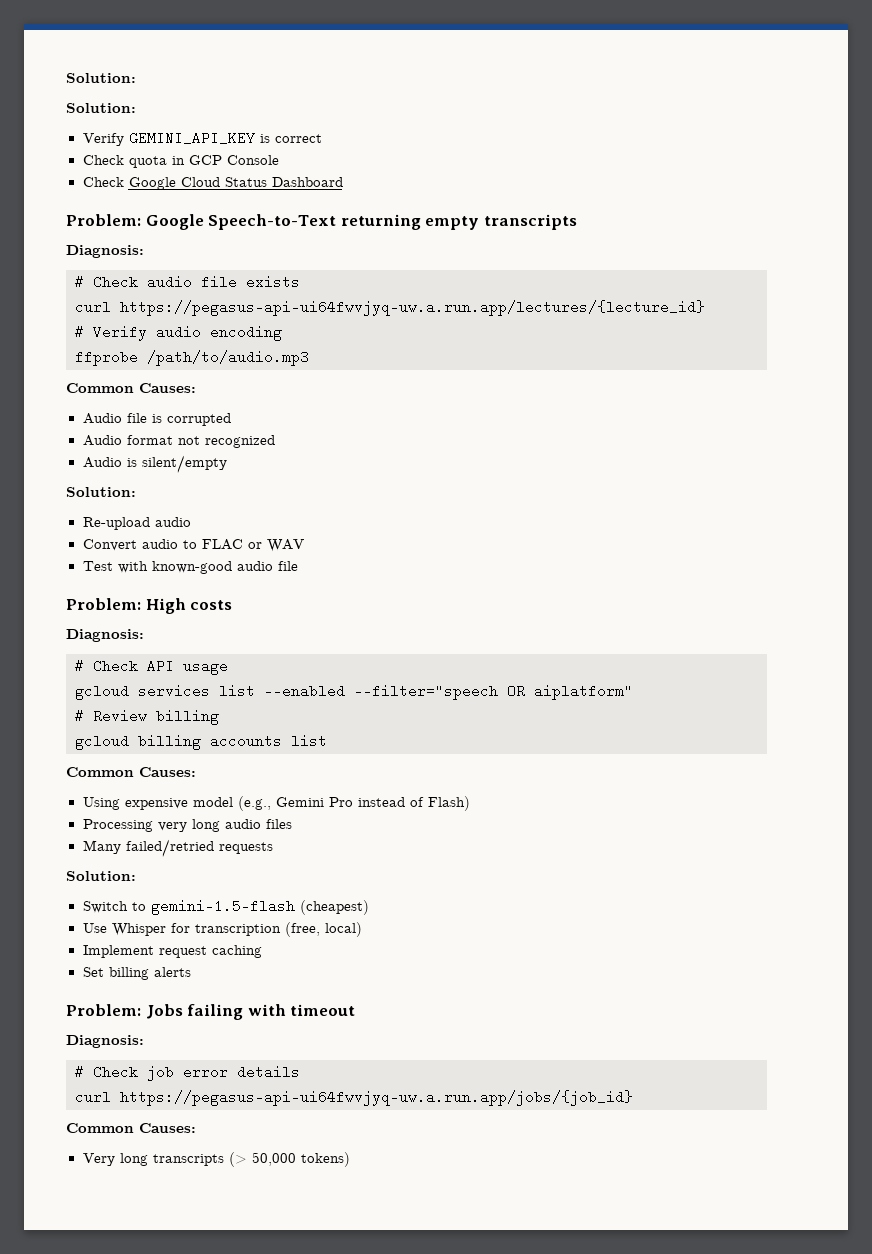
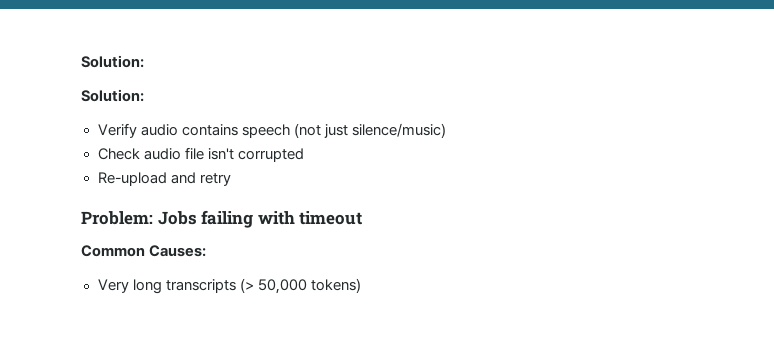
- Verify GEMINI_API_KEY is correct
- Check quota in GCP Console
- Check Google Cloud Status Dashboard
- Problem: Google Speech-to-Text returning empty transcripts
- Diagnosis:
- # Check audio file exists
- curl https://pegasus-api-ui64fwvjyq-uw.a.run.app/lectures/{lecture_id}
- # Verify audio encoding
- ffprobe /path/to/audio.mp3
- Common Causes:
- Audio file is corrupted
- Audio format not recognized
- Audio is silent/empty
- Solution:
- Re-upload audio
- Convert audio to FLAC or WAV
- Test with known-good audio file
- Problem: High costs
- Diagnosis:
- # Check API usage
- gcloud services list --enabled --filter="speech OR aiplatform"
- # Review billing
- gcloud billing accounts list
- Common Causes:
- Using expensive model (e.g., Gemini Pro instead of Flash)
- Processing very long audio files
- Many failed/retried requests
- Solution:
- Switch to gemini-1.5-flash (cheapest)
- Use Whisper for transcription (free, local)
- Implement request caching
- Set billing alerts
+ Verify audio contains speech (not just silence/music)
+ Check audio file isn't corrupted
+ Re-upload and retry
  Problem: Jobs failing with timeout
- Diagnosis:
- # Check job error details
- curl https://pegasus-api-ui64fwvjyq-uw.a.run.app/jobs/{job_id}

